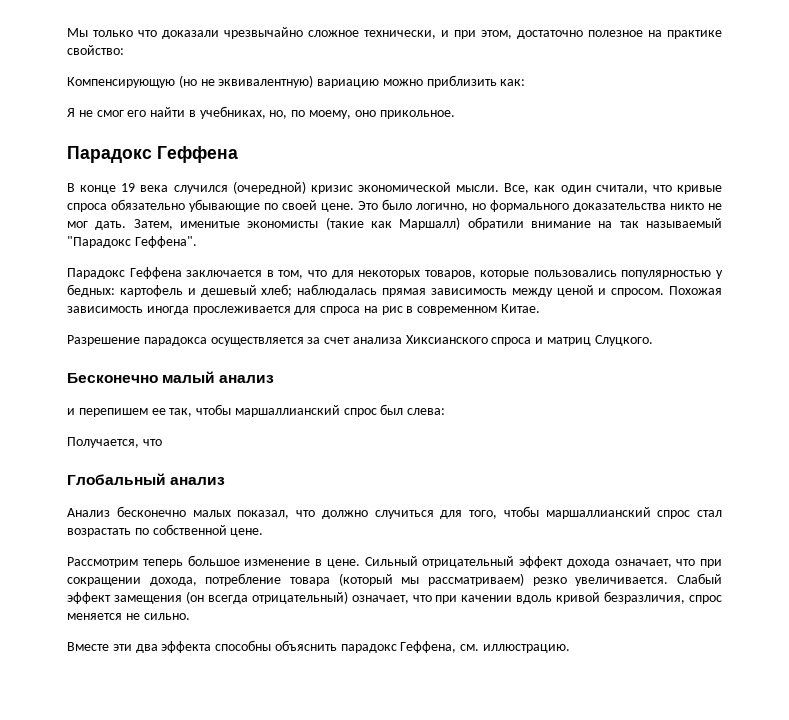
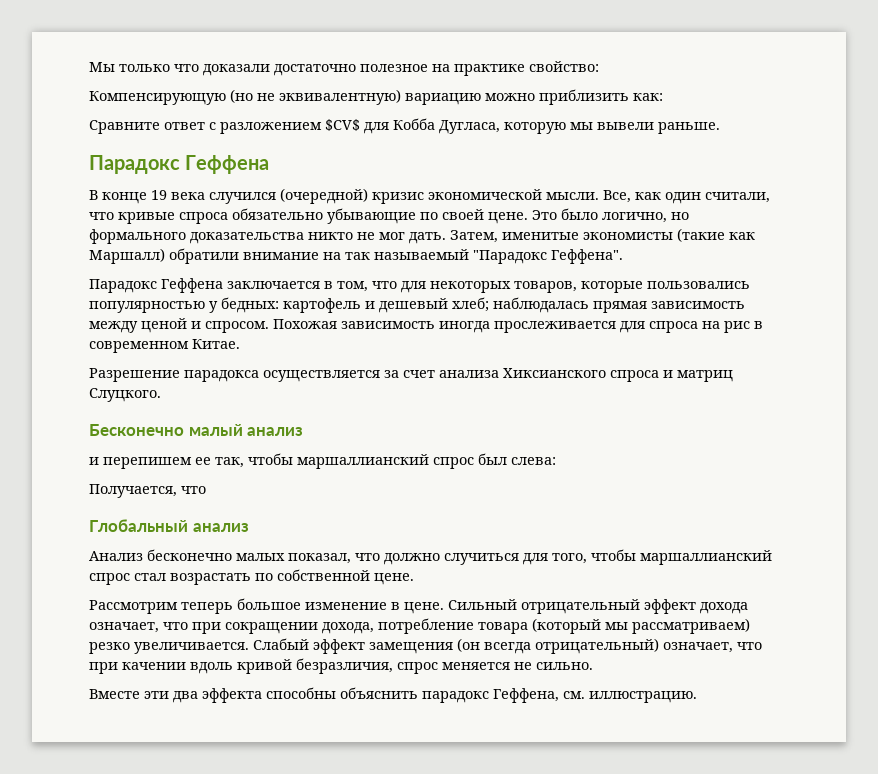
- Мы только что доказали чрезвычайно сложное технически, и при этом, достаточно полезное на практике свойство:
+ Мы только что доказали достаточно полезное на практике свойство:
- Я не смог его найти в учебниках, но, по моему, оно прикольное.
+ Сравните ответ с разложением $CV$ для Кобба Дугласа, которую мы вывели раньше.

